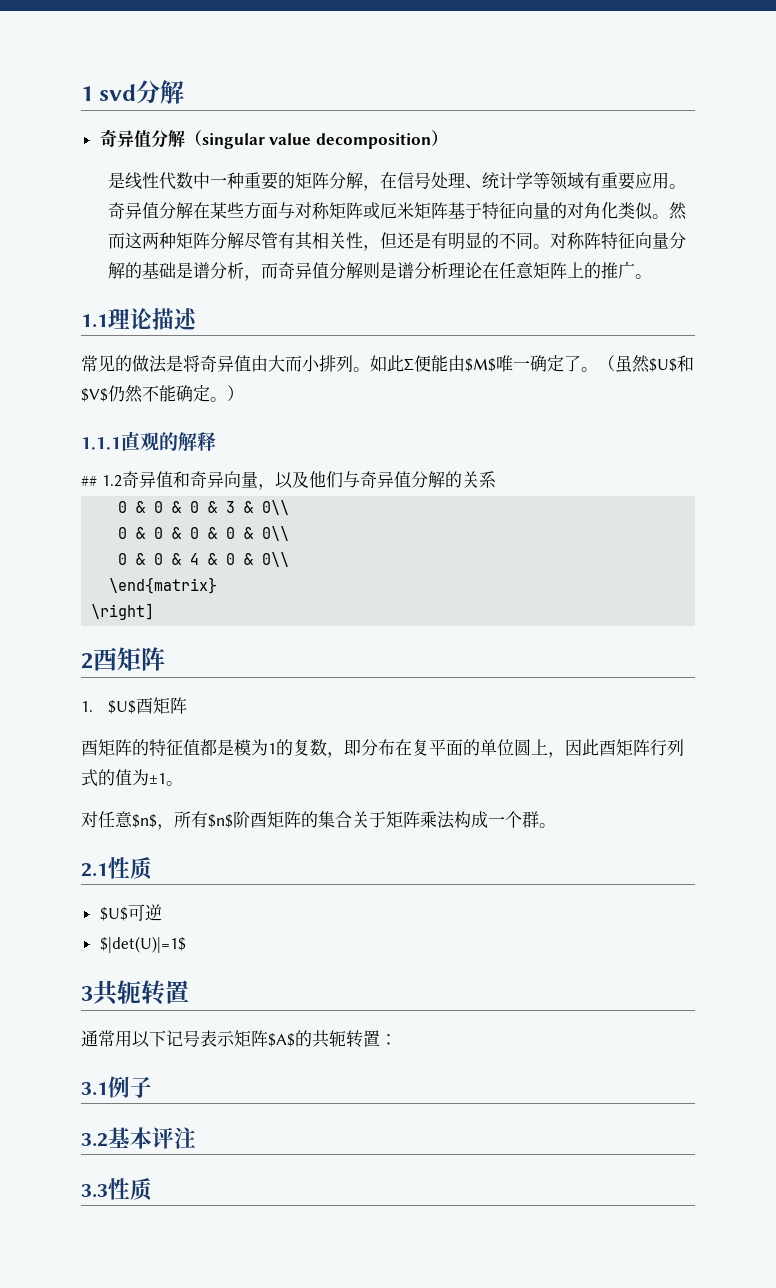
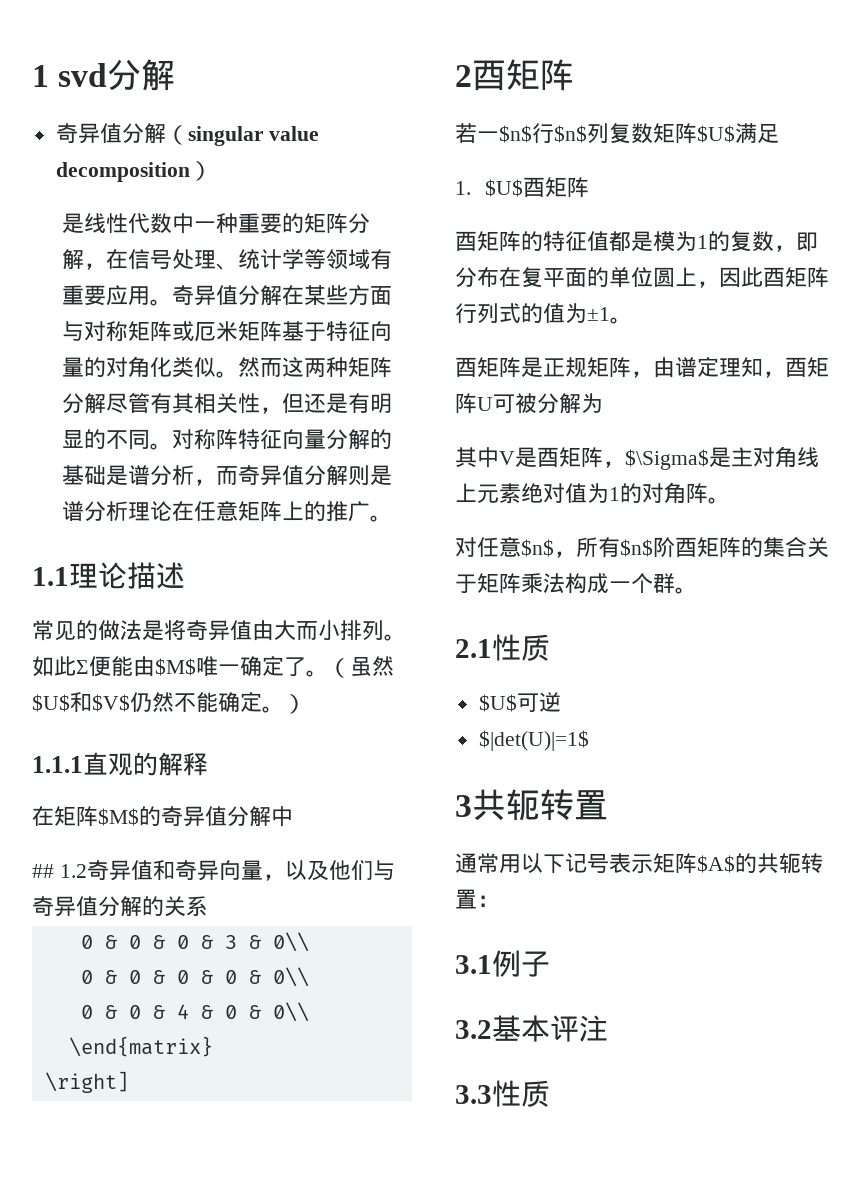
+ 在矩阵$M$的奇异值分解中
+ 若一$n$行$n$列复数矩阵$U$满足
+ 酉矩阵是正规矩阵，由谱定理知，酉矩阵U可被分解为
+ 其中V是酉矩阵，$\Sigma$是主对角线上元素绝对值为1的对角阵。

